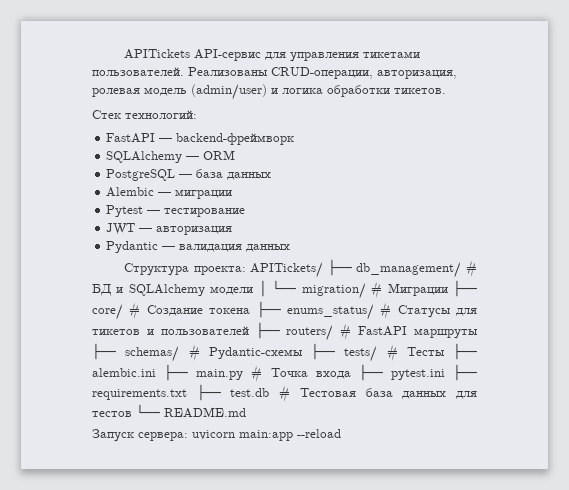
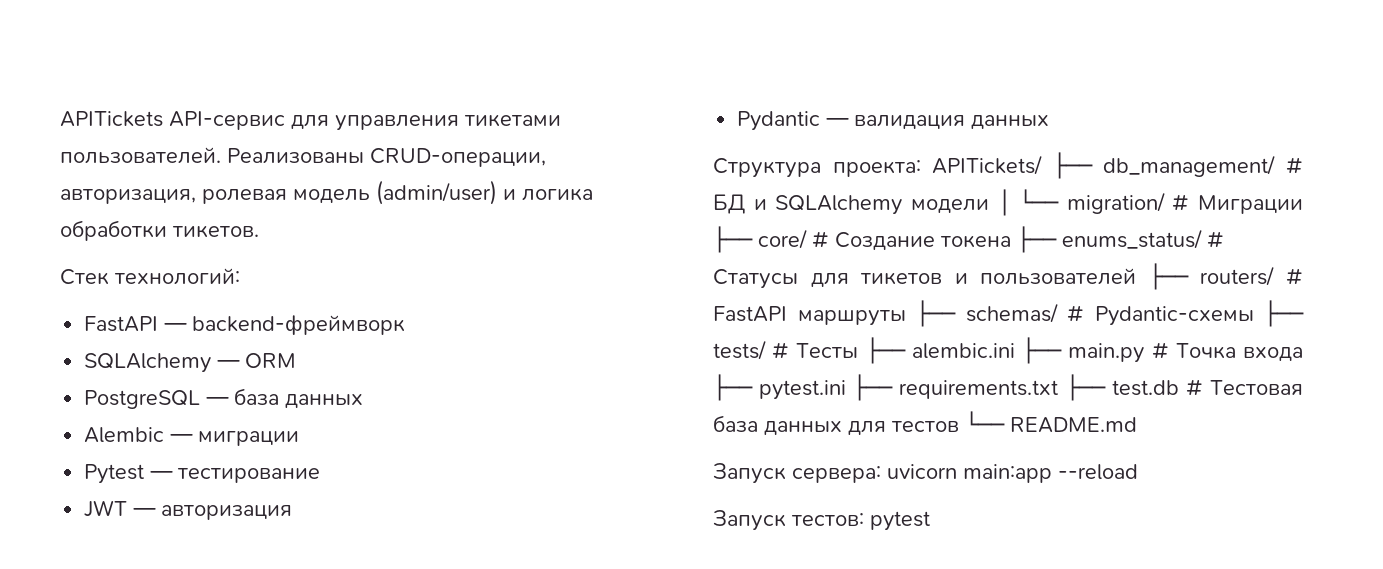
+ Запуск тестов: pytest

